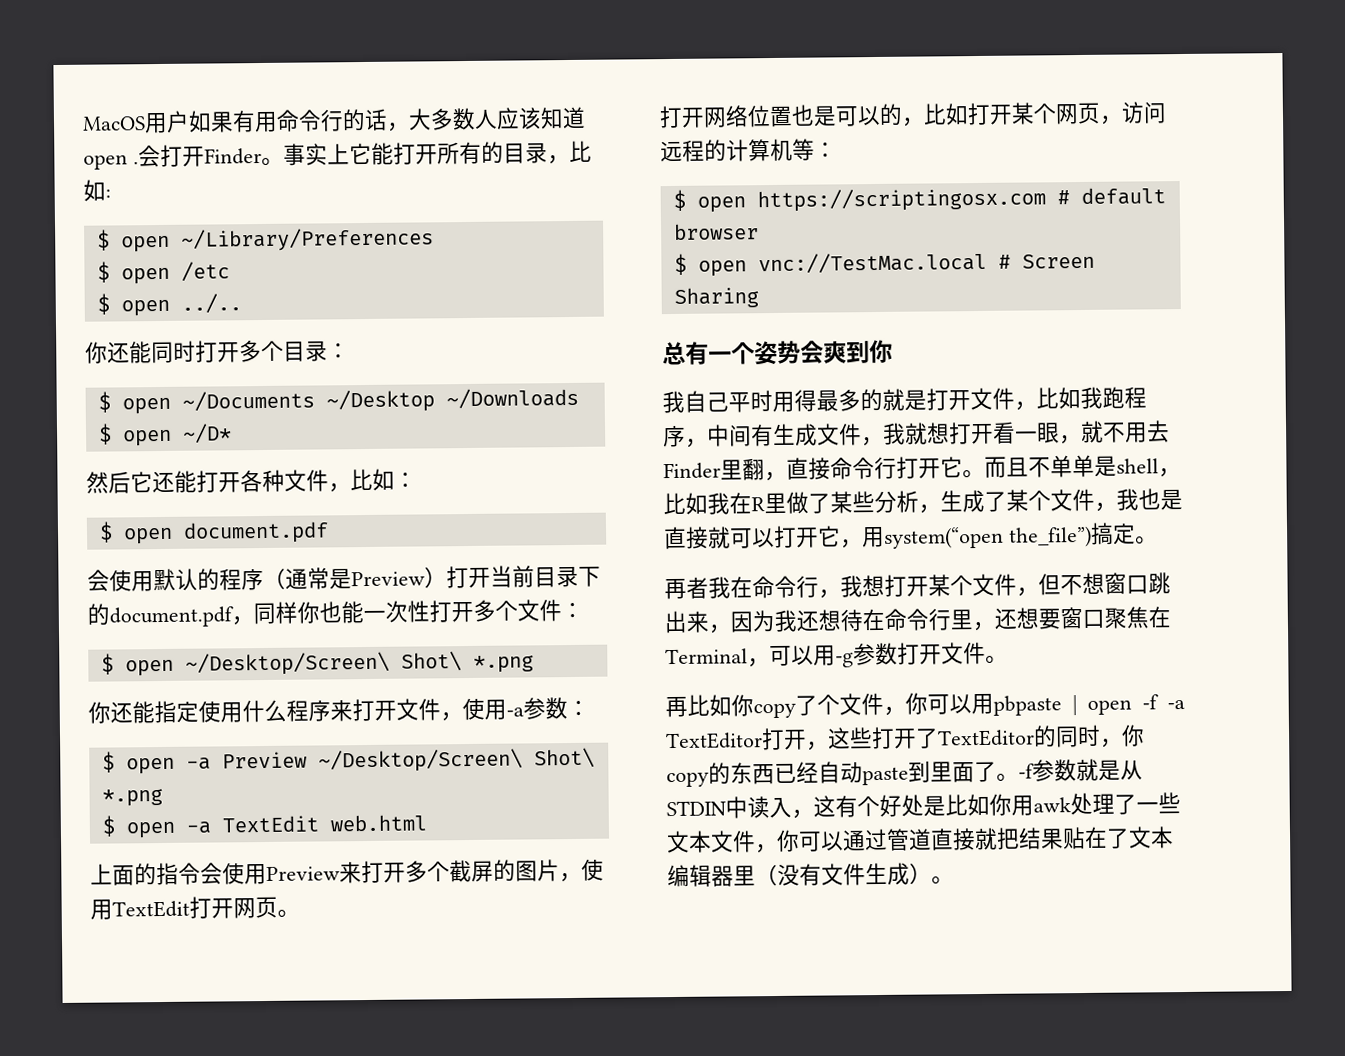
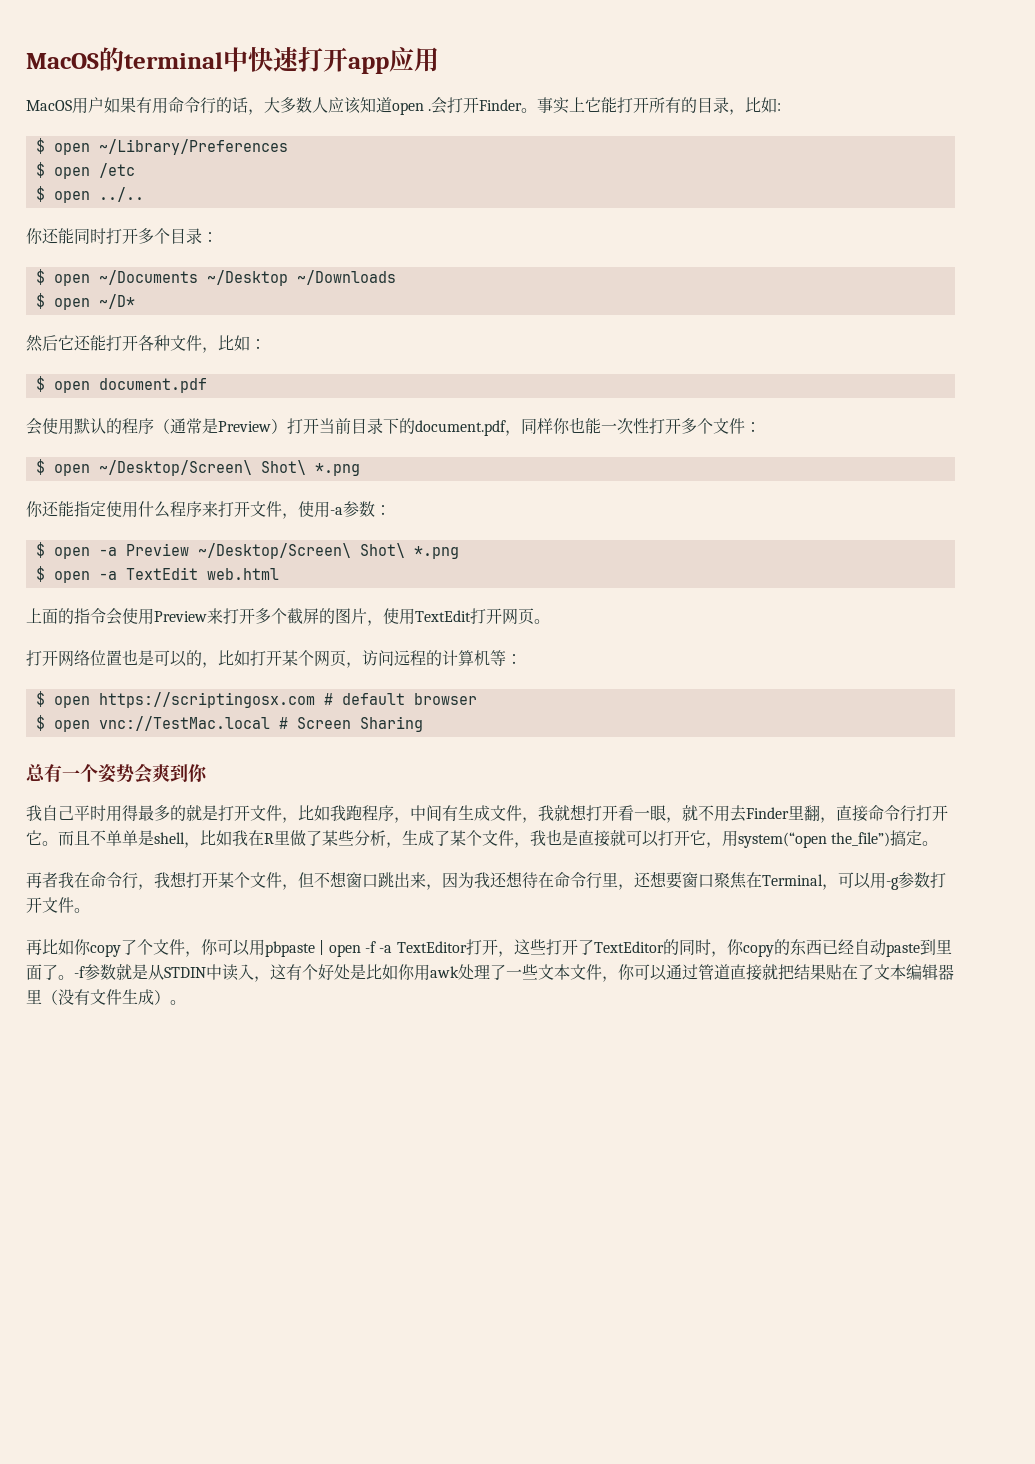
+ MacOS的terminal中快速打开app应用

